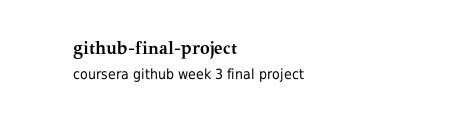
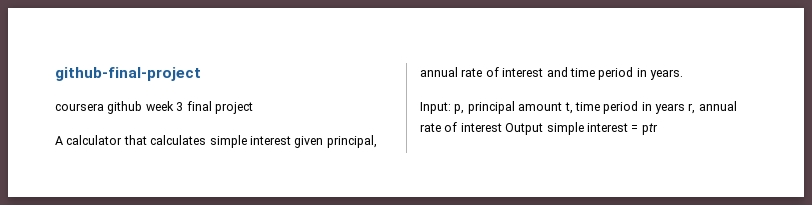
+ A calculator that calculates simple interest given principal, annual rate of interest and time period in years.
+ Input: p, principal amount t, time period in years r, annual rate of interest Output simple interest = ptr

